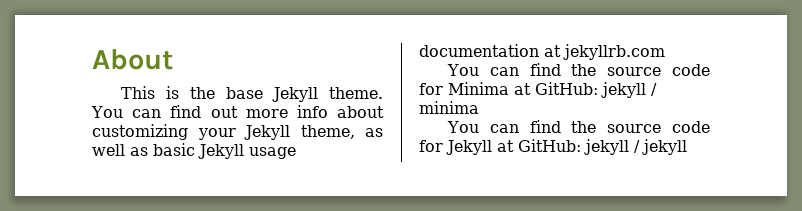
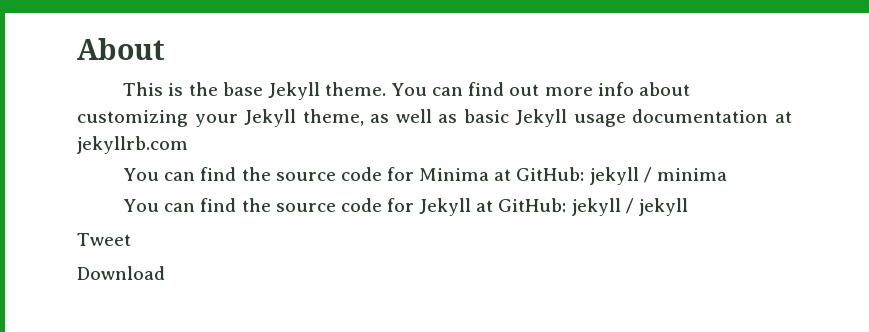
+ Tweet
+ Download

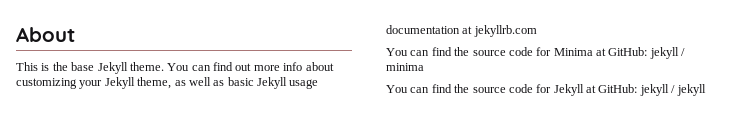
- Tweet
- Download

